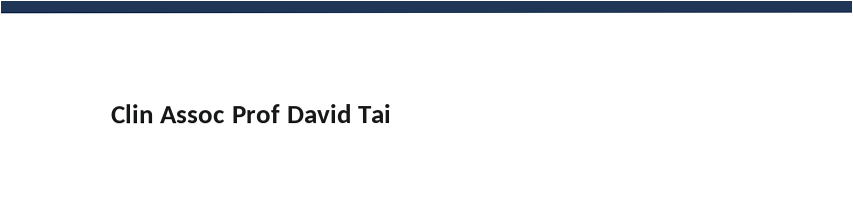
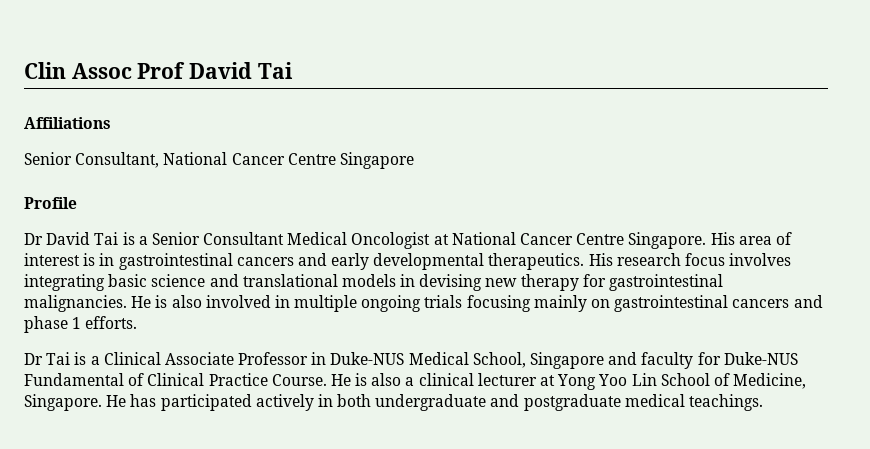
+ Affiliations
+ Senior Consultant, National Cancer Centre Singapore
+ Profile
+ Dr David Tai is a Senior Consultant Medical Oncologist at National Cancer Centre Singapore. His area of interest is in gastrointestinal cancers and early developmental therapeutics. His research focus involves integrating basic science and translational models in devising new therapy for gastrointestinal malignancies. He is also involved in multiple ongoing trials focusing mainly on gastrointestinal cancers and phase 1 efforts.
+ Dr Tai is a Clinical Associate Professor in Duke-NUS Medical School, Singapore and faculty for Duke-NUS Fundamental of Clinical Practice Course. He is also a clinical lecturer at Yong Yoo Lin School of Medicine, Singapore. He has participated actively in both undergraduate and postgraduate medical teachings.

